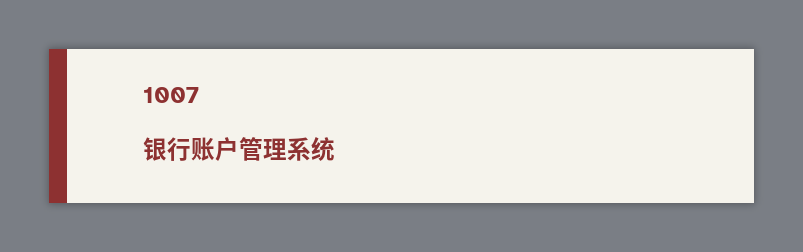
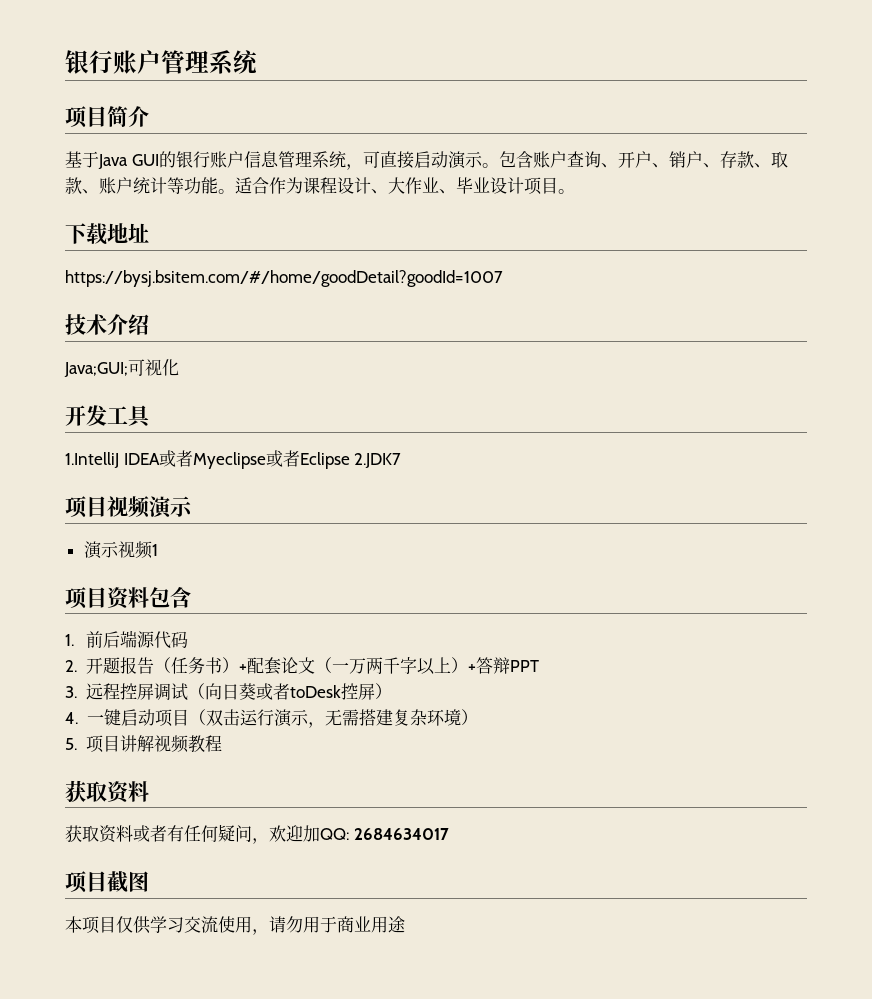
- 1007
+ 项目简介
+ 基于Java GUI的银行账户信息管理系统，可直接启动演示。包含账户查询、开户、销户、存款、取款、账户统计等功能。适合作为课程设计、大作业、毕业设计项目。
+ 下载地址
+ https://bysj.bsitem.com/#/home/goodDetail?goodId=1007
+ 技术介绍
+ Java;GUI;可视化
+ 开发工具
+ 1.IntelliJ IDEA或者Myeclipse或者Eclipse 2.JDK7
+ 项目视频演示
+ 演示视频1
+ 项目资料包含
+ 1.前后端源代码
+ 2.开题报告（任务书）+配套论文（一万两千字以上）+答辩PPT
+ 3.远程控屏调试（向日葵或者toDesk控屏）
+ 4.一键启动项目（双击运行演示，无需搭建复杂环境）
+ 5.项目讲解视频教程
+ 获取资料
+ 获取资料或者有任何疑问，欢迎加QQ: 2684634017
+ 项目截图
+ 本项目仅供学习交流使用，请勿用于商业用途

